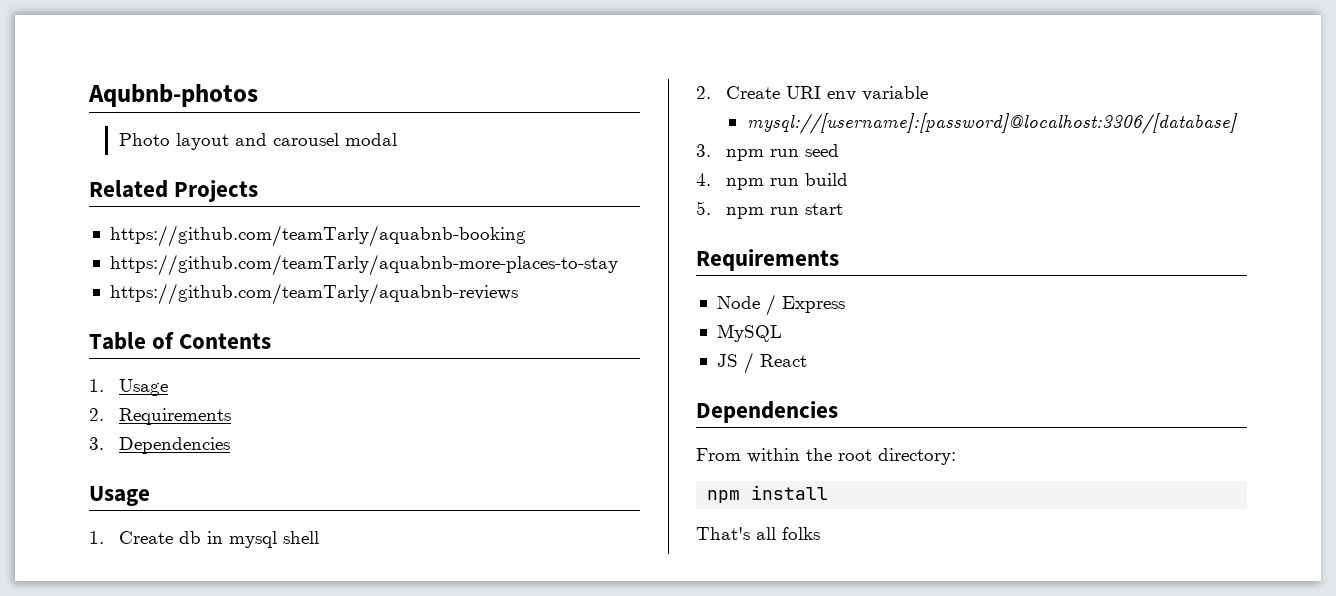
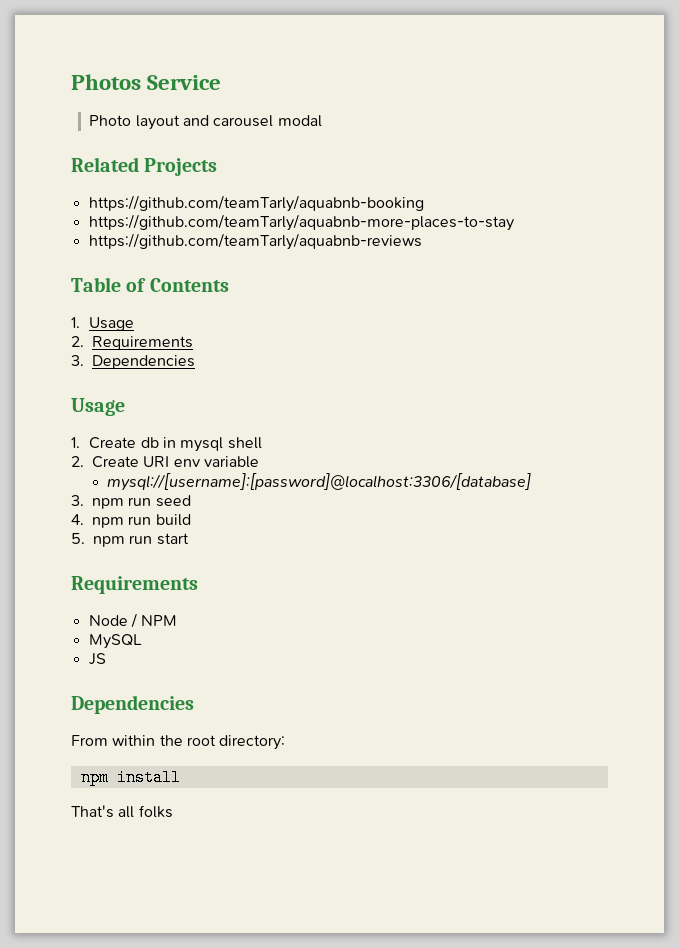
- Aqubnb-photos
+ Photos Service
- Node / Express
+ Node / NPM
- JS / React
+ JS

